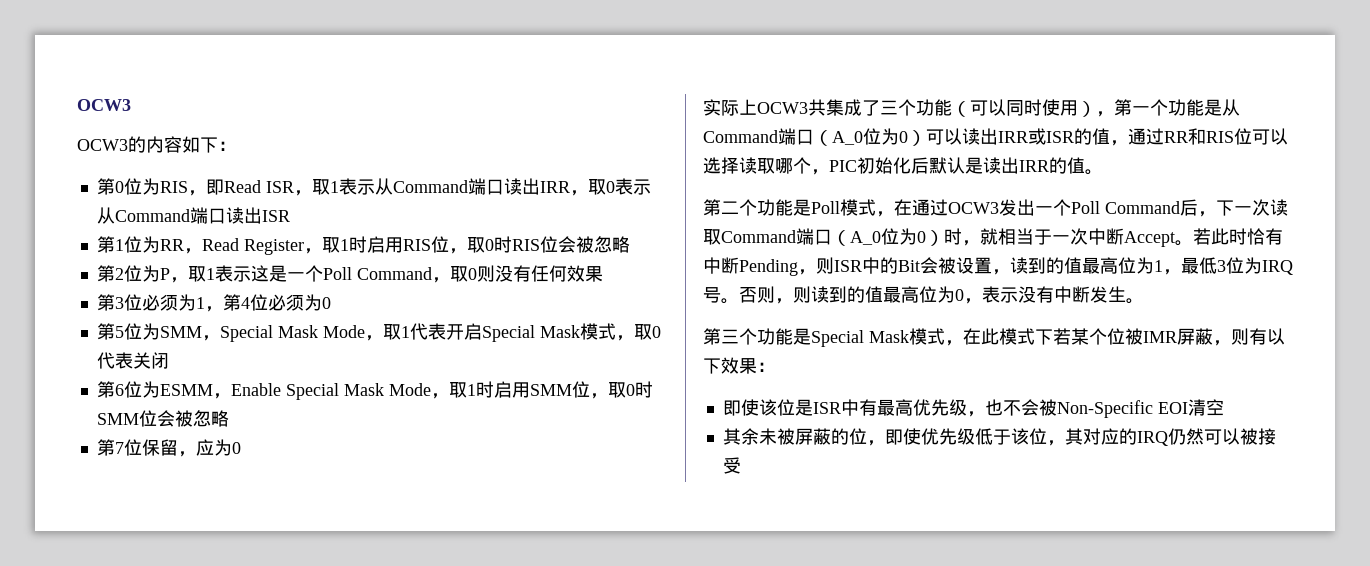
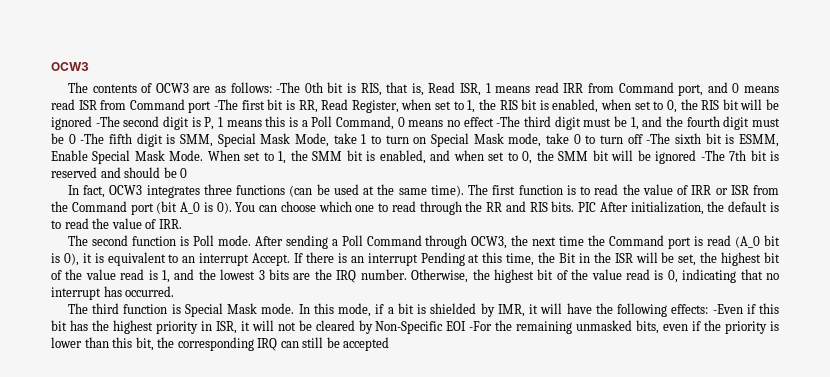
- OCW3的内容如下：
- 第0位为RIS，即Read ISR，取1表示从Command端口读出IRR，取0表示从Command端口读出ISR
- 第1位为RR，Read Register，取1时启用RIS位，取0时RIS位会被忽略
- 第2位为P，取1表示这是一个Poll Command，取0则没有任何效果
- 第3位必须为1，第4位必须为0
- 第5位为SMM，Special Mask Mode，取1代表开启Special Mask模式，取0代表关闭
- 第6位为ESMM，Enable Special Mask Mode，取1时启用SMM位，取0时SMM位会被忽略
- 第7位保留，应为0
- 实际上OCW3共集成了三个功能（可以同时使用），第一个功能是从Command端口（A_0位为0）可以读出IRR或ISR的值，通过RR和RIS位可以选择读取哪个，PIC初始化后默认是读出IRR的值。
- 第二个功能是Poll模式，在通过OCW3发出一个Poll Command后，下一次读取Command端口（A_0位为0）时，就相当于一次中断Accept。若此时恰有中断Pending，则ISR中的Bit会被设置，读到的值最高位为1，最低3位为IRQ号。否则，则读到的值最高位为0，表示没有中断发生。
- 第三个功能是Special Mask模式，在此模式下若某个位被IMR屏蔽，则有以下效果：
- 即使该位是ISR中有最高优先级，也不会被Non-Specific EOI清空
- 其余未被屏蔽的位，即使优先级低于该位，其对应的IRQ仍然可以被接受
+ The contents of OCW3 are as follows: -The 0th bit is RIS, that is, Read ISR, 1 means read IRR from Command port, and 0 means read ISR from Command port -The first bit is RR, Read Register, when set to 1, the RIS bit is enabled, when set to 0, the RIS bit will be ignored -The second digit is P, 1 means this is a Poll Command, 0 means no effect -The third digit must be 1, and the fourth digit must be 0 -The fifth digit is SMM, Special Mask Mode, take 1 to turn on Special Mask mode, take 0 to turn off -The sixth bit is ESMM, Enable Special Mask Mode. When set to 1, the SMM bit is enabled, and when set to 0, the SMM bit will be ignored -The 7th bit is reserved and should be 0
+ In fact, OCW3 integrates three functions (can be used at the same time). The first function is to read the value of IRR or ISR from the Command port (bit A_0 is 0). You can choose which one to read through the RR and RIS bits. PIC After initialization, the default is to read the value of IRR.
+ The second function is Poll mode. After sending a Poll Command through OCW3, the next time the Command port is read (A_0 bit is 0), it is equivalent to an interrupt Accept. If there is an interrupt Pending at this time, the Bit in the ISR will be set, the highest bit of the value read is 1, and the lowest 3 bits are the IRQ number. Otherwise, the highest bit of the value read is 0, indicating that no interrupt has occurred.
+ The third function is Special Mask mode. In this mode, if a bit is shielded by IMR, it will have the following effects: -Even if this bit has the highest priority in ISR, it will not be cleared by Non-Specific EOI -For the remaining unmasked bits, even if the priority is lower than this bit, the corresponding IRQ can still be accepted

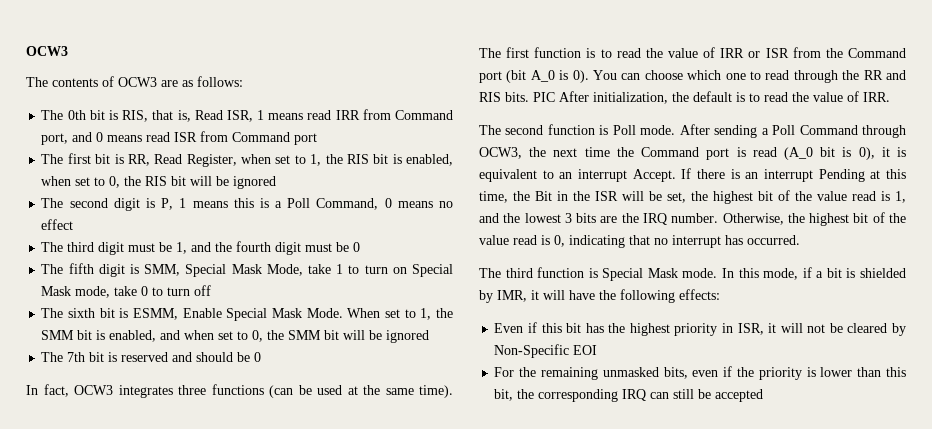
- The contents of OCW3 are as follows: -The 0th bit is RIS, that is, Read ISR, 1 means read IRR from Command port, and 0 means read ISR from Command port -The first bit is RR, Read Register, when set to 1, the RIS bit is enabled, when set to 0, the RIS bit will be ignored -The second digit is P, 1 means this is a Poll Command, 0 means no effect -The third digit must be 1, and the fourth digit must be 0 -The fifth digit is SMM, Special Mask Mode, take 1 to turn on Special Mask mode, take 0 to turn off -The sixth bit is ESMM, Enable Special Mask Mode.
+ The contents of OCW3 are as follows:
+ The 0th bit is RIS, that is, Read ISR, 1 means read IRR from Command port, and 0 means read ISR from Command port
+ The first bit is RR, Read Register, when set to 1, the RIS bit is enabled, when set to 0, the RIS bit will be ignored
+ The second digit is P, 1 means this is a Poll Command, 0 means no effect
+ The third digit must be 1, and the fourth digit must be 0
+ The fifth digit is SMM, Special Mask Mode, take 1 to turn on Special Mask mode, take 0 to turn off
+ The sixth bit is ESMM, Enable Special Mask Mode.
- When set to 1, the SMM bit is enabled, and when set to 0, the SMM bit will be ignored -The 7th bit is reserved and should be 0
+ When set to 1, the SMM bit is enabled, and when set to 0, the SMM bit will be ignored
+ The 7th bit is reserved and should be 0
- In this mode, if a bit is shielded by IMR, it will have the following effects: -Even if this bit has the highest priority in ISR, it will not be cleared by Non-Specific EOI -For the remaining unmasked bits, even if the priority is lower than this bit, the corresponding IRQ can still be accepted
+ In this mode, if a bit is shielded by IMR, it will have the following effects:
+ Even if this bit has the highest priority in ISR, it will not be cleared by Non-Specific EOI
+ For the remaining unmasked bits, even if the priority is lower than this bit, the corresponding IRQ can still be accepted

